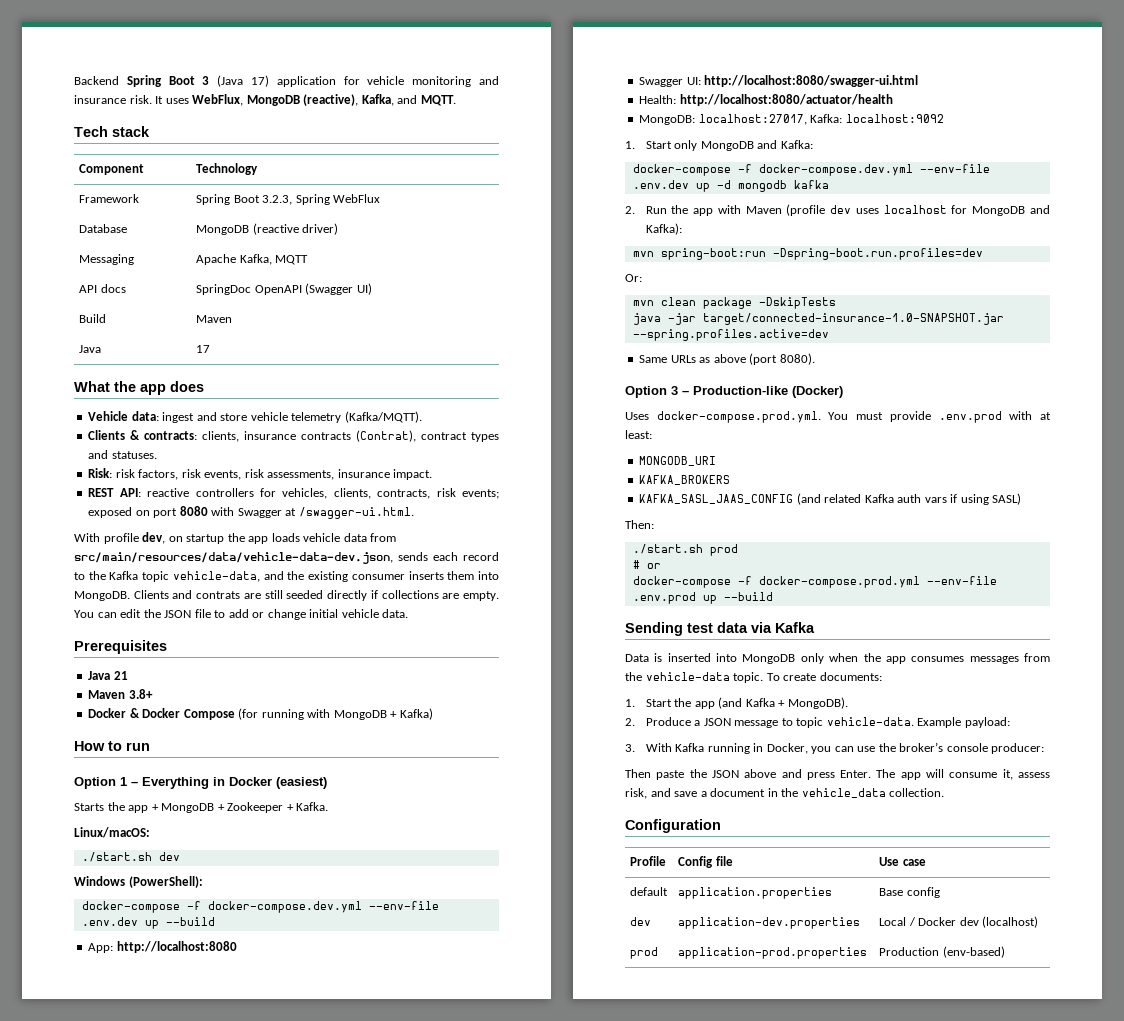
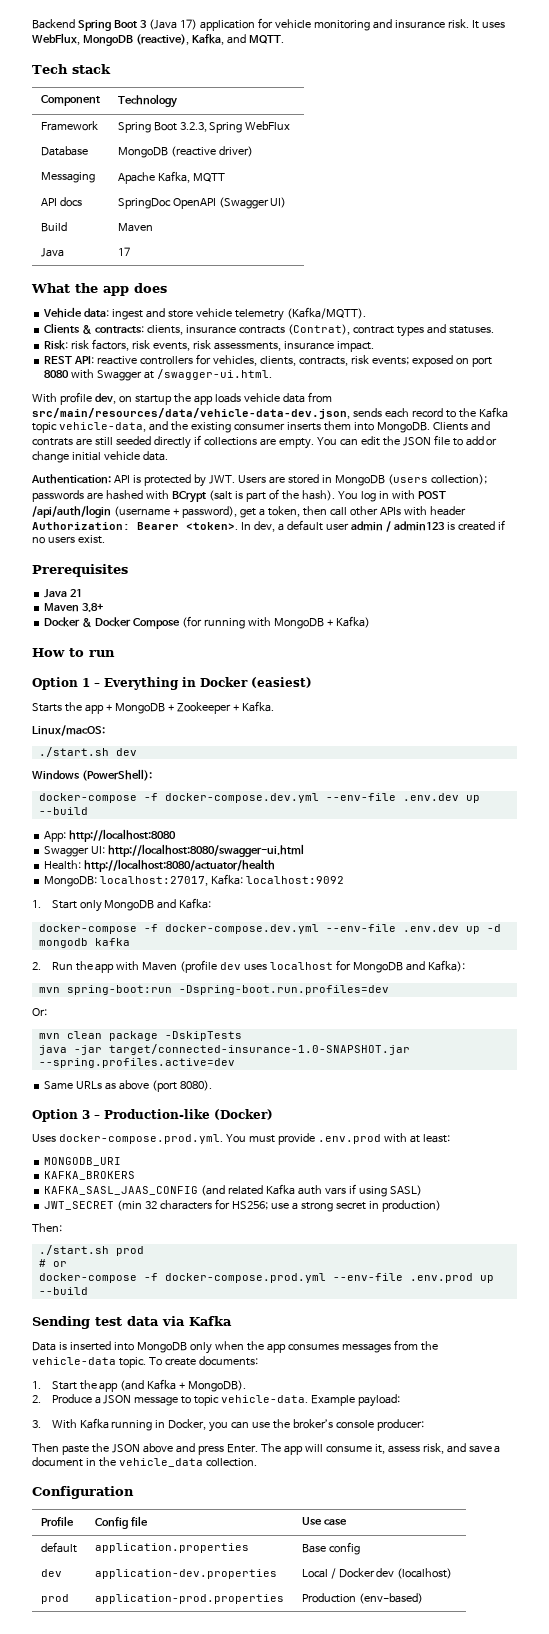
+ Authentication: API is protected by JWT. Users are stored in MongoDB (users collection); passwords are hashed with BCrypt (salt is part of the hash). You log in with POST /api/auth/login (username + password), get a token, then call other APIs with header Authorization: Bearer <token>. In dev, a default user admin / admin123 is created if no users exist.
+ JWT_SECRET (min 32 characters for HS256; use a strong secret in production)

